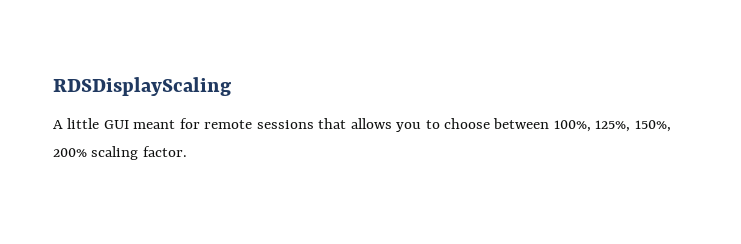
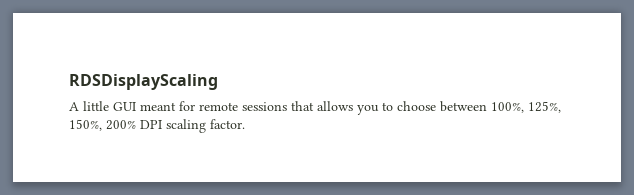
- A little GUI meant for remote sessions that allows you to choose between 100%, 125%, 150%, 200% scaling factor.
+ A little GUI meant for remote sessions that allows you to choose between 100%, 125%, 150%, 200% DPI scaling factor.

